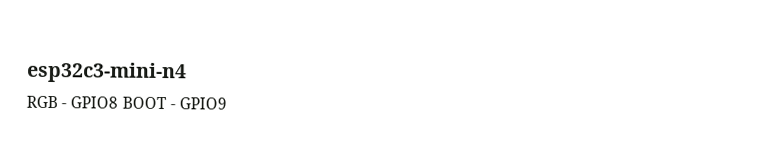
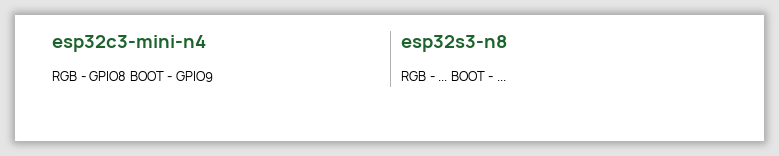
+ esp32s3-n8
+ RGB - ... BOOT - ...

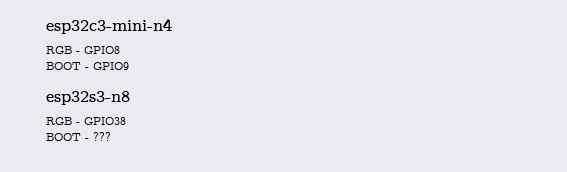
- RGB - GPIO8 BOOT - GPIO9
+ RGB - GPIO8
+ BOOT - GPIO9
- RGB - ... BOOT - ...
+ RGB - GPIO38
+ BOOT - ???

